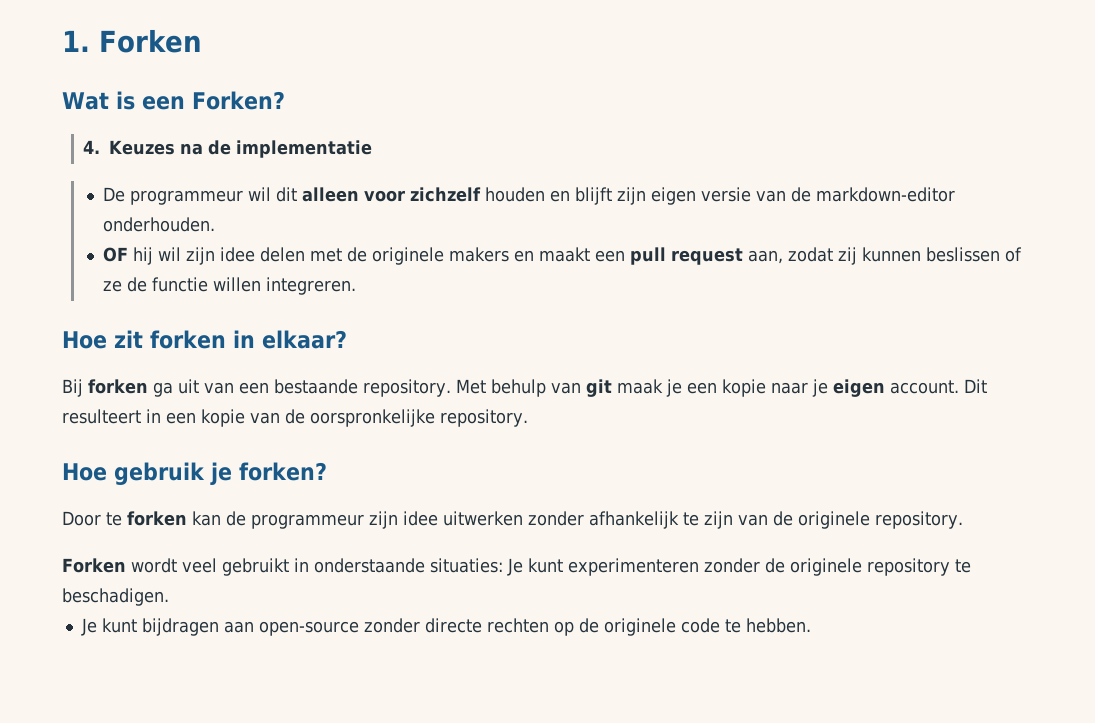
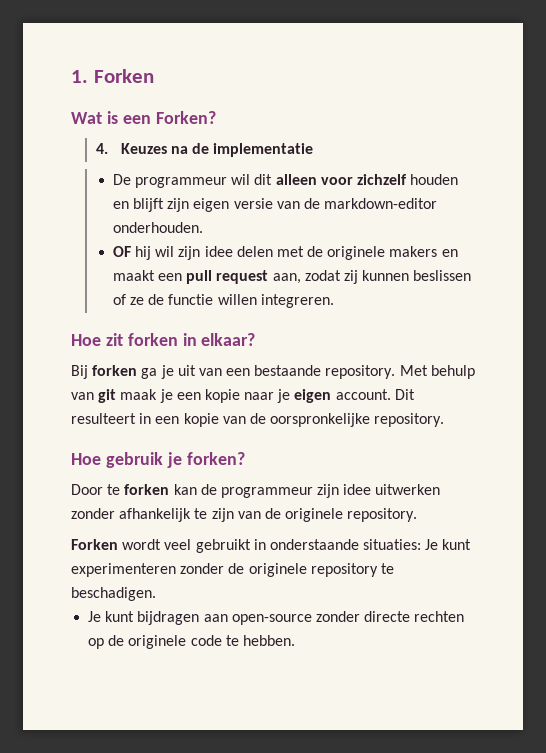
- Bij forken ga uit van een bestaande repository.
+ Bij forken ga je uit van een bestaande repository.

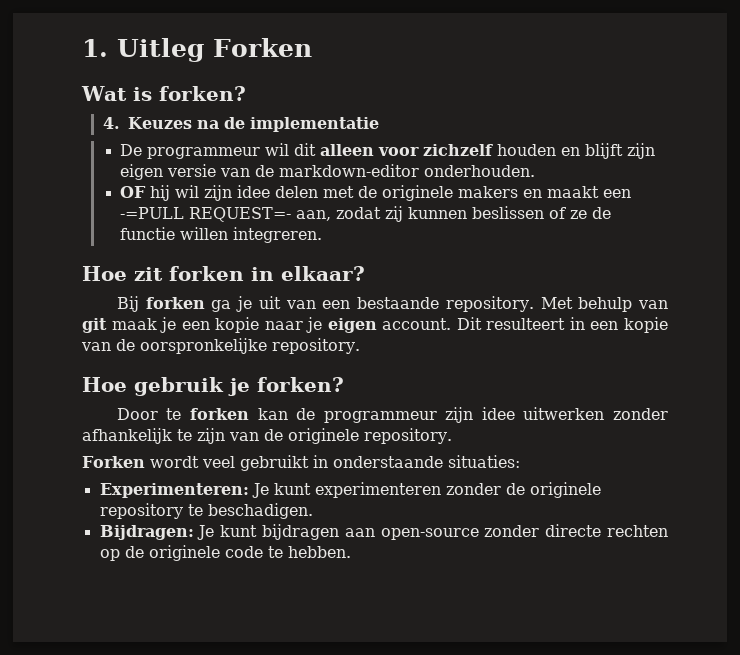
- 1. Forken
+ 1. Uitleg Forken
- Wat is een Forken?
+ Wat is forken?
- OF hij wil zijn idee delen met de originele makers en maakt een pull request aan, zodat zij kunnen beslissen of ze de functie willen integreren.
+ OF hij wil zijn idee delen met de originele makers en maakt een -=PULL REQUEST=- aan, zodat zij kunnen beslissen of ze de functie willen integreren.
- Forken wordt veel gebruikt in onderstaande situaties: Je kunt experimenteren zonder de originele repository te beschadigen.
+ Forken wordt veel gebruikt in onderstaande situaties:
+ Experimenteren: Je kunt experimenteren zonder de originele repository te beschadigen.
- Je kunt bijdragen aan open-source zonder directe rechten op de originele code te hebben.
+ Bijdragen: Je kunt bijdragen aan open-source zonder directe rechten op de originele code te hebben.

